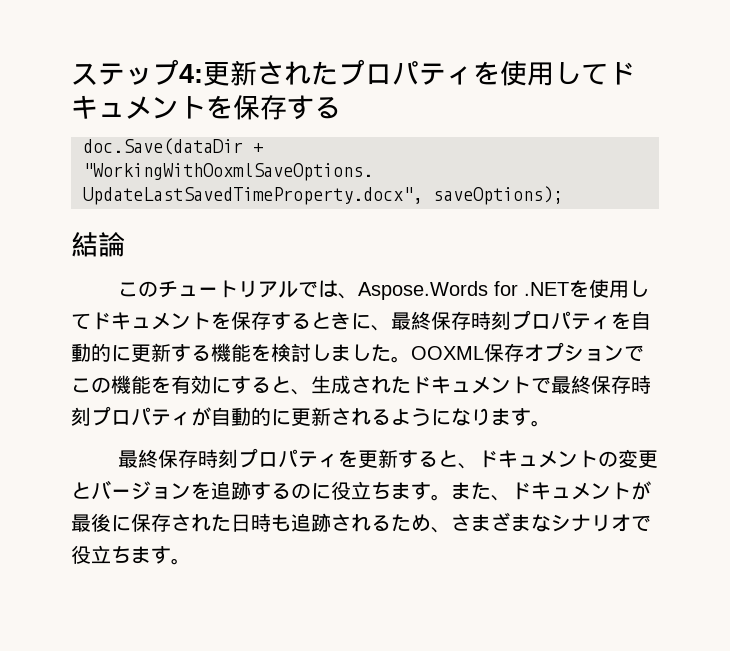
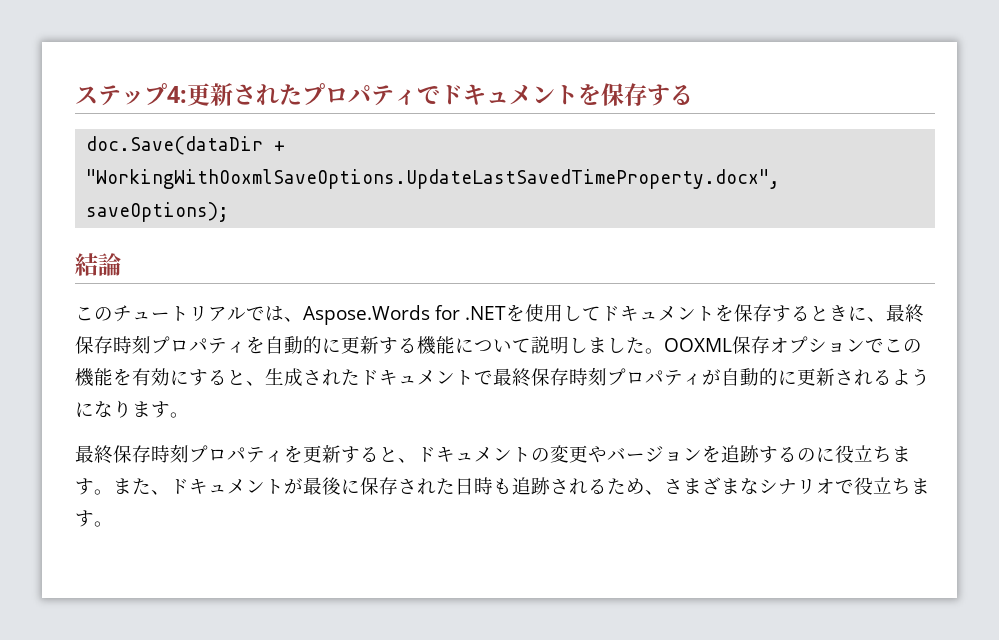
- ステップ4:更新されたプロパティを使用してドキュメントを保存する
+ ステップ4:更新されたプロパティでドキュメントを保存する
- このチュートリアルでは、Aspose.Words for .NETを使用してドキュメントを保存するときに、最終保存時刻プロパティを自動的に更新する機能を検討しました。
+ このチュートリアルでは、Aspose.Words for .NETを使用してドキュメントを保存するときに、最終保存時刻プロパティを自動的に更新する機能について説明しました。
- 最終保存時刻プロパティを更新すると、ドキュメントの変更とバージョンを追跡するのに役立ちます。
+ 最終保存時刻プロパティを更新すると、ドキュメントの変更やバージョンを追跡するのに役立ちます。

